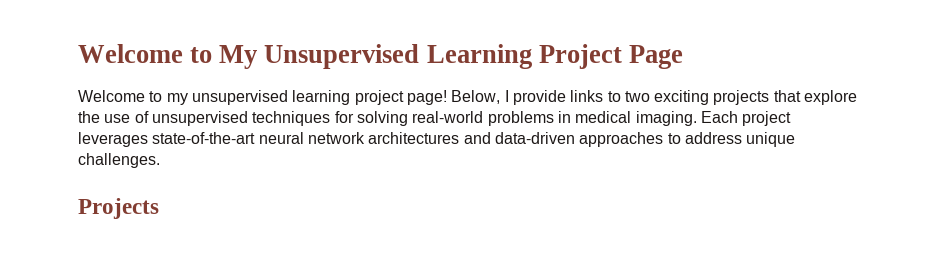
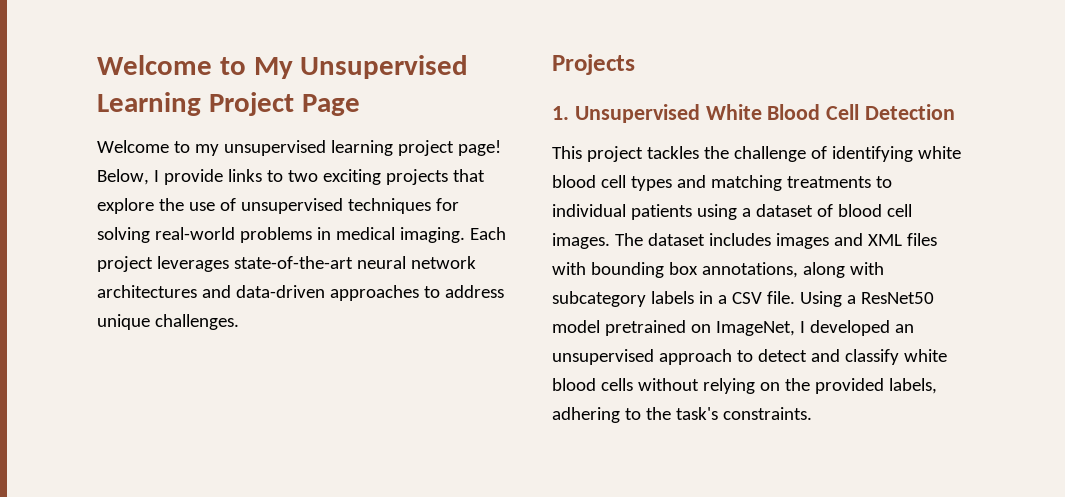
+ 1. Unsupervised White Blood Cell Detection
+ This project tackles the challenge of identifying white blood cell types and matching treatments to individual patients using a dataset of blood cell images. The dataset includes images and XML files with bounding box annotations, along with subcategory labels in a CSV file. Using a ResNet50 model pretrained on ImageNet, I developed an unsupervised approach to detect and classify white blood cells without relying on the provided labels, adhering to the task's constraints.

